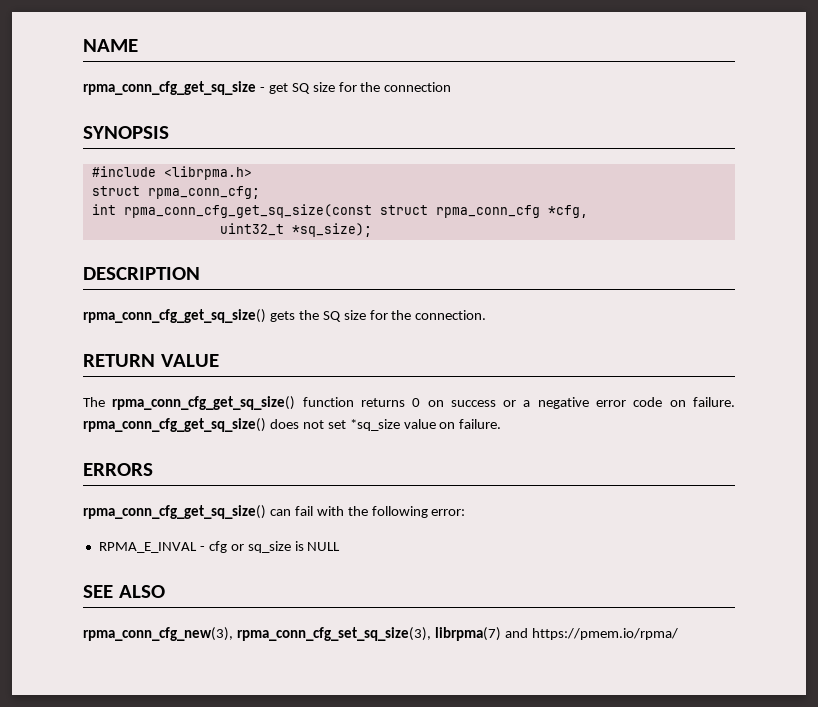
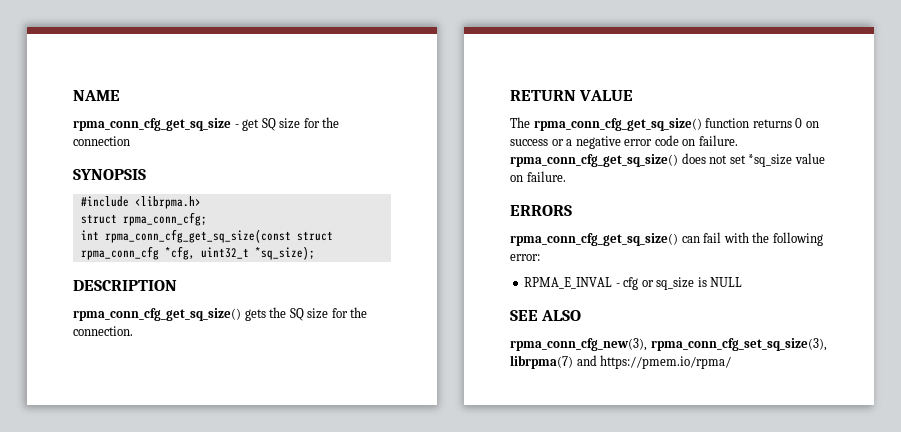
- int rpma_conn_cfg_get_sq_size(const struct rpma_conn_cfg *cfg,
- uint32_t *sq_size);
+ int rpma_conn_cfg_get_sq_size(const struct rpma_conn_cfg *cfg, uint32_t *sq_size);

